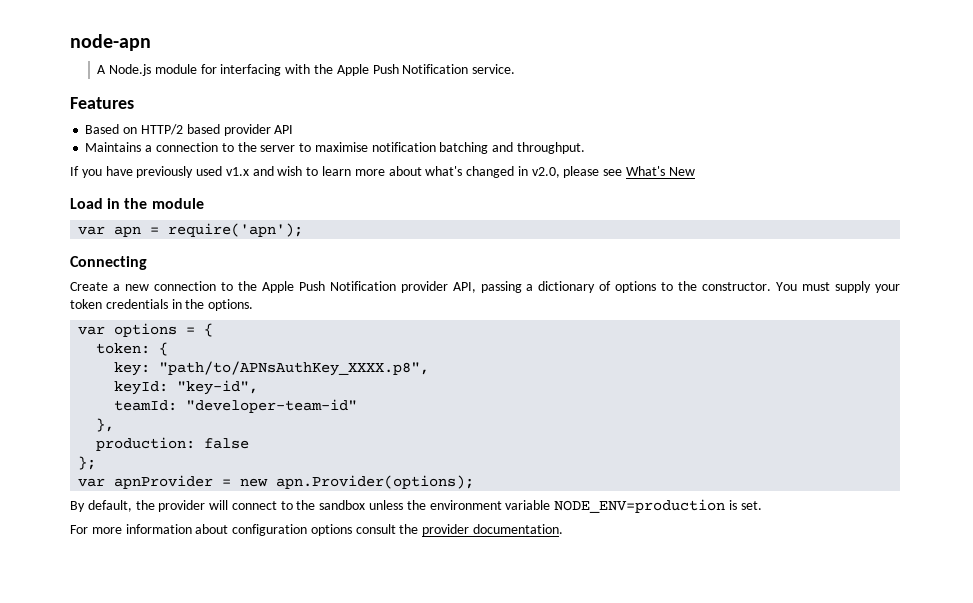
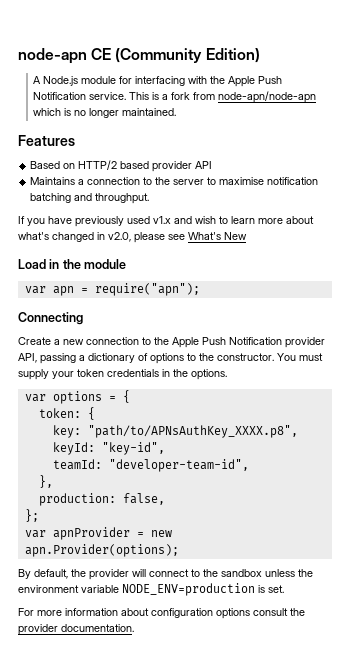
- node-apn
+ node-apn CE (Community Edition)
+ This is a fork from node-apn/node-apn which is no longer maintained.
- var apn = require('apn');
+ var apn = require("apn");
- teamId: "developer-team-id"
+ teamId: "developer-team-id",
- production: false
+ production: false,

